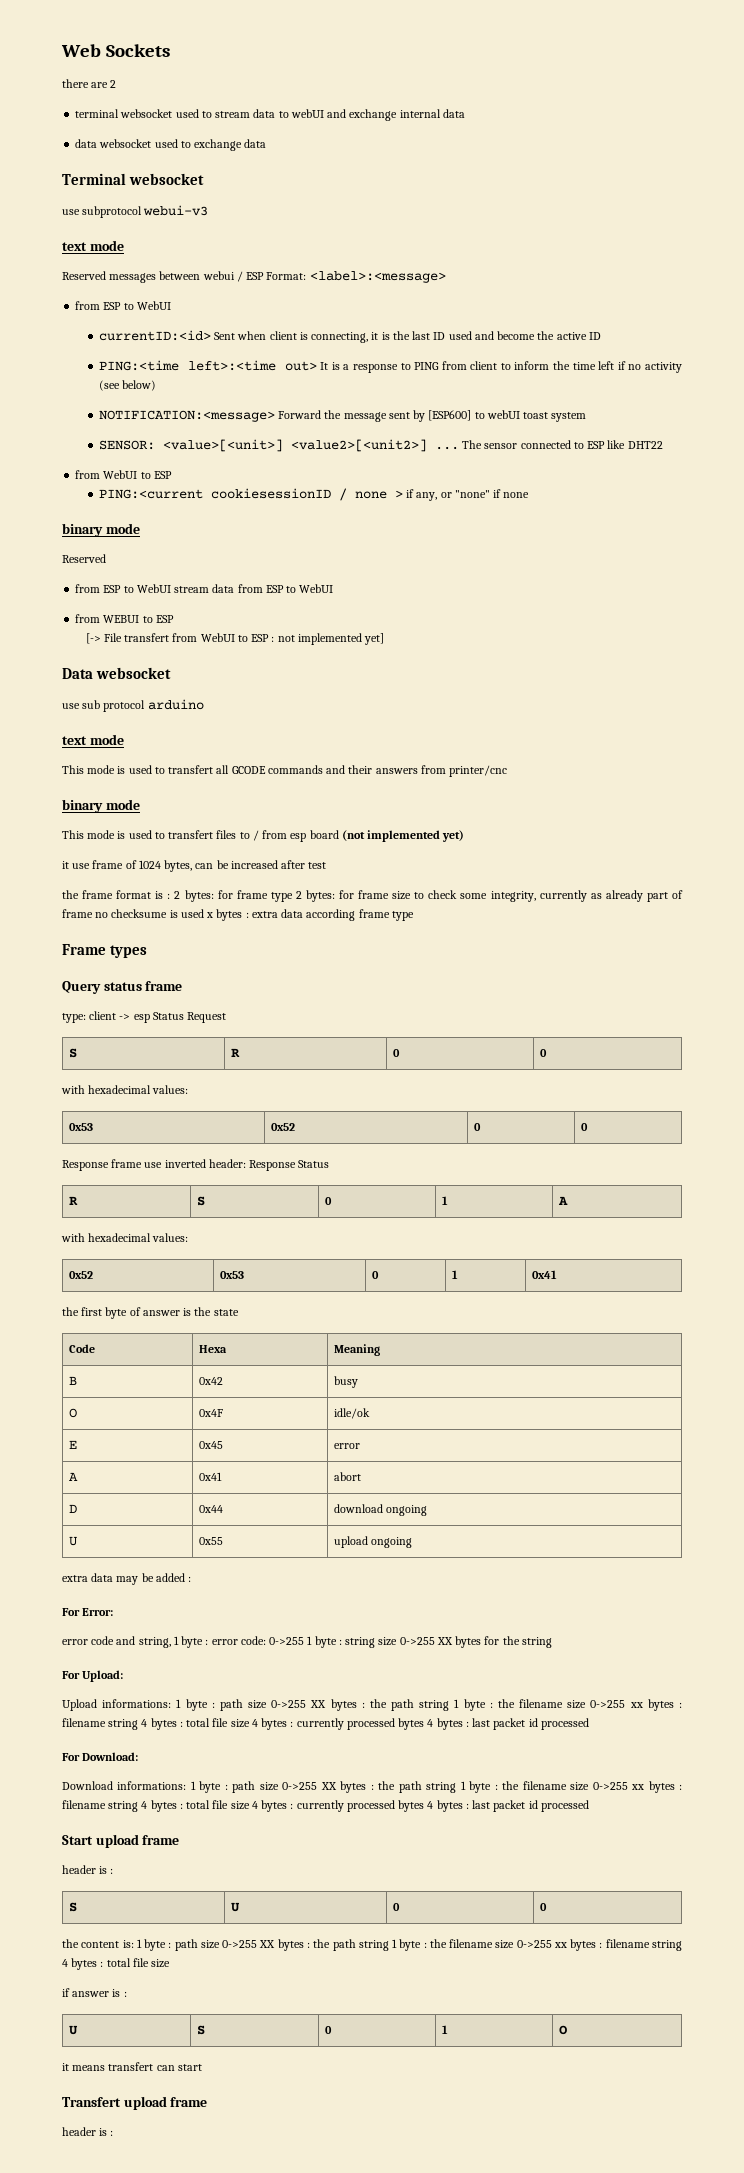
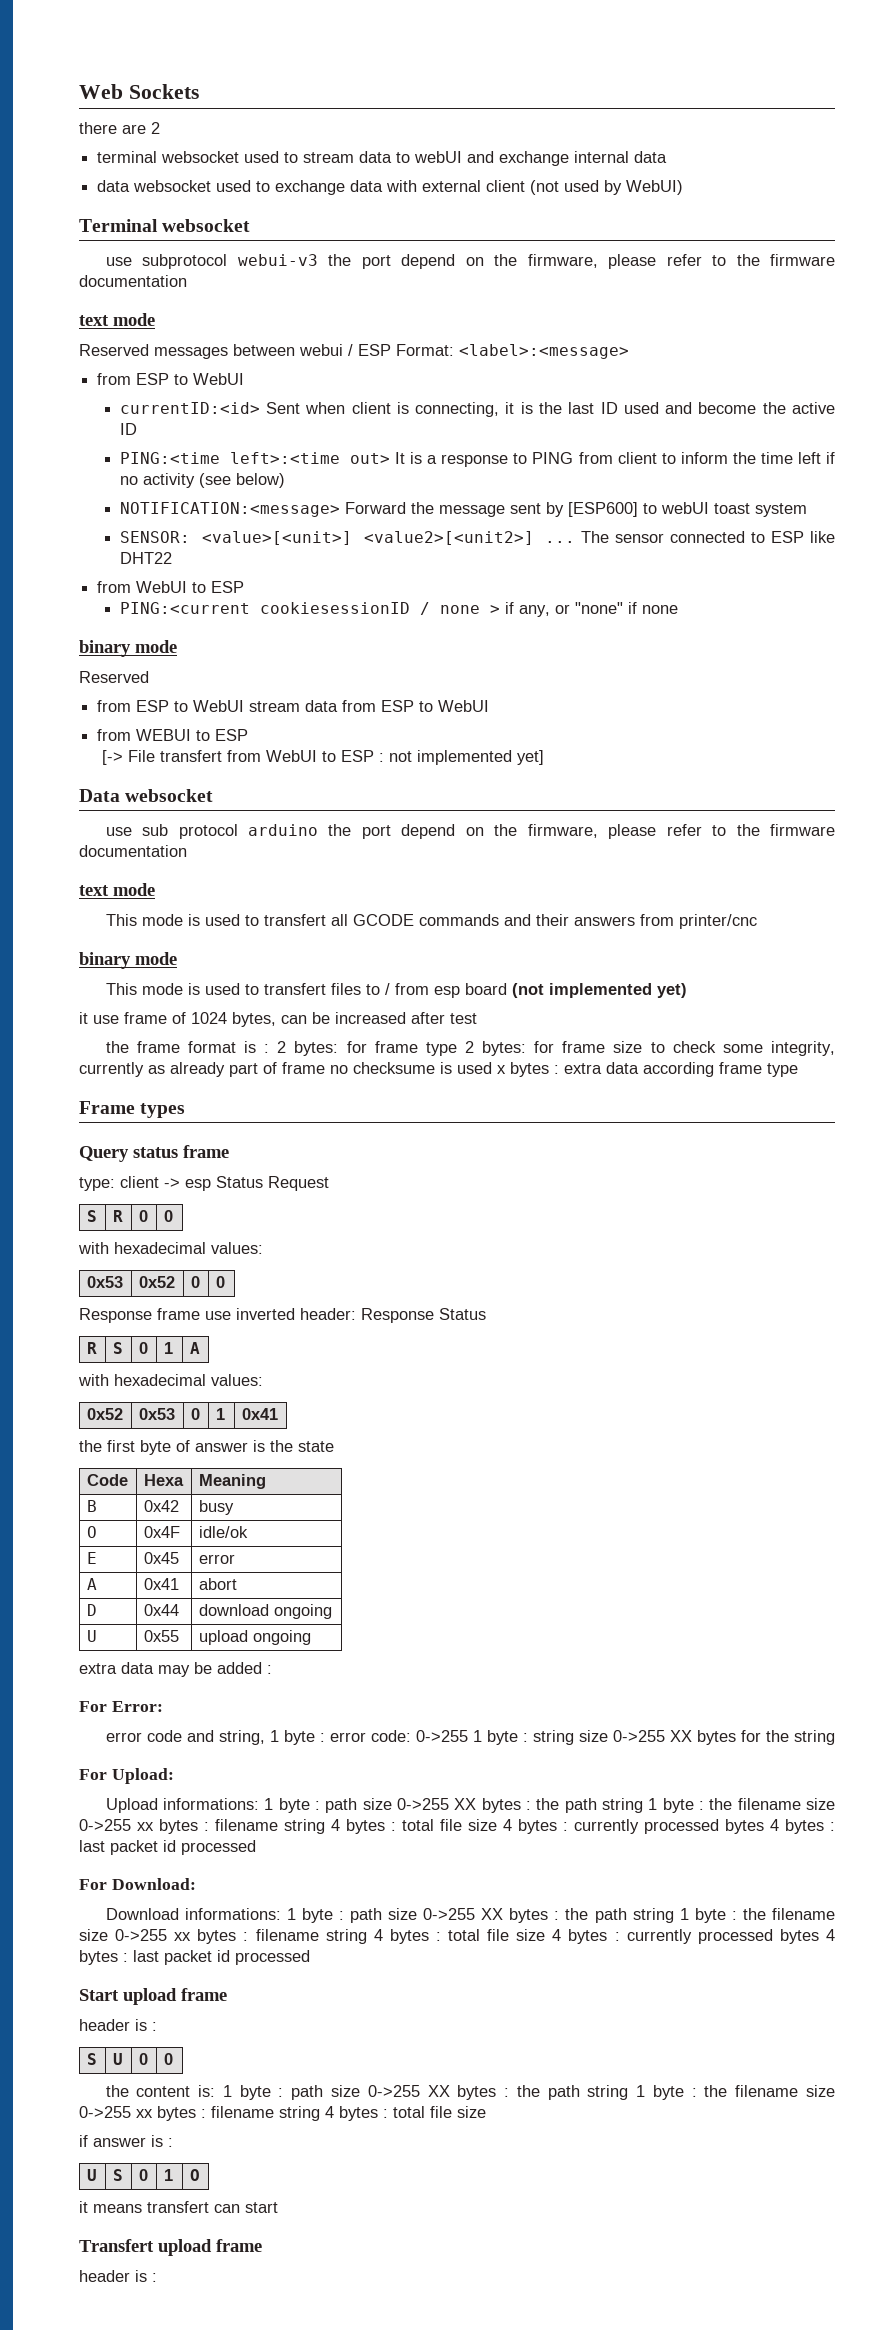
- data websocket used to exchange data
+ data websocket used to exchange data with external client (not used by WebUI)
- use subprotocol webui-v3
+ use subprotocol webui-v3 the port depend on the firmware, please refer to the firmware documentation
- use sub protocol arduino
+ use sub protocol arduino the port depend on the firmware, please refer to the firmware documentation

